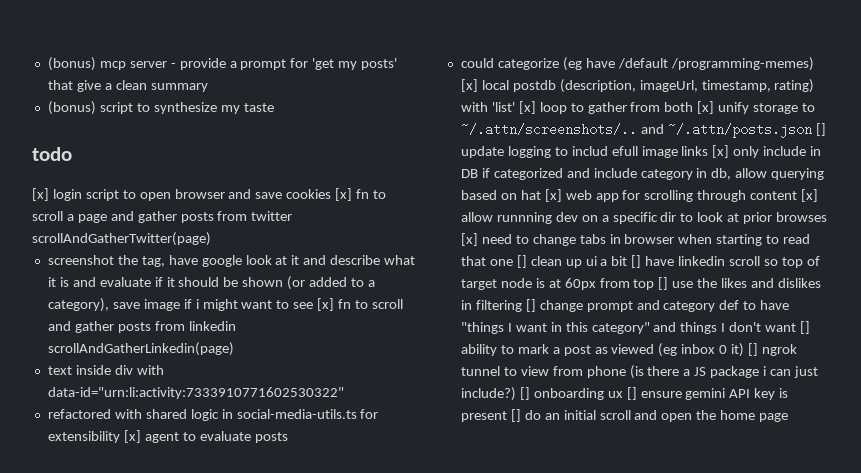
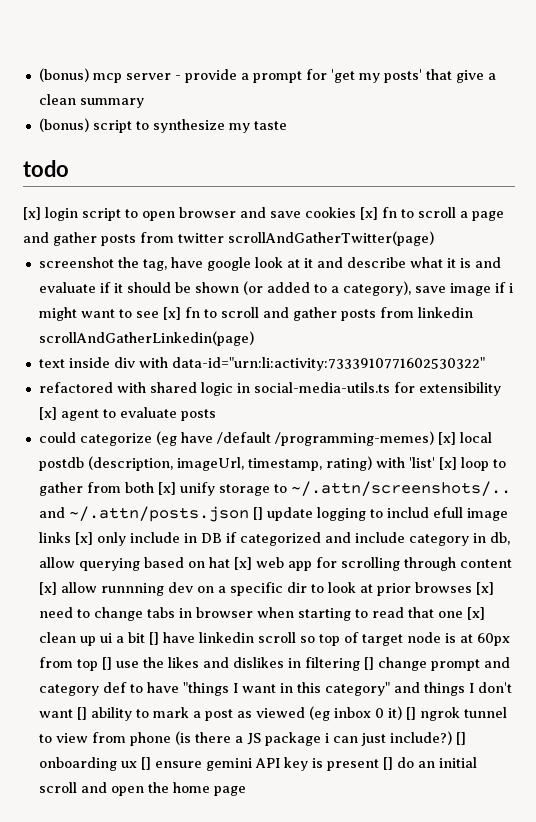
- could categorize (eg have /default /programming-memes) [x] local postdb (description, imageUrl, timestamp, rating) with 'list' [x] loop to gather from both [x] unify storage to ~/.attn/screenshots/.. and ~/.attn/posts.json [] update logging to includ efull image links [x] only include in DB if categorized and include category in db, allow querying based on hat [x] web app for scrolling through content [x] allow runnning dev on a specific dir to look at prior browses [x] need to change tabs in browser when starting to read that one [] clean up ui a bit [] have linkedin scroll so top of target node is at 60px from top [] use the likes and dislikes in filtering [] change prompt and category def to have "things I want in this category" and things I don't want [] ability to mark a post as viewed (eg inbox 0 it) [] ngrok tunnel to view from phone (is there a JS package i can just include?)
+ could categorize (eg have /default /programming-memes) [x] local postdb (description, imageUrl, timestamp, rating) with 'list' [x] loop to gather from both [x] unify storage to ~/.attn/screenshots/.. and ~/.attn/posts.json [] update logging to includ efull image links [x] only include in DB if categorized and include category in db, allow querying based on hat [x] web app for scrolling through content [x] allow runnning dev on a specific dir to look at prior browses [x] need to change tabs in browser when starting to read that one [x] clean up ui a bit [] have linkedin scroll so top of target node is at 60px from top [] use the likes and dislikes in filtering [] change prompt and category def to have "things I want in this category" and things I don't want [] ability to mark a post as viewed (eg inbox 0 it) [] ngrok tunnel to view from phone (is there a JS package i can just include?)

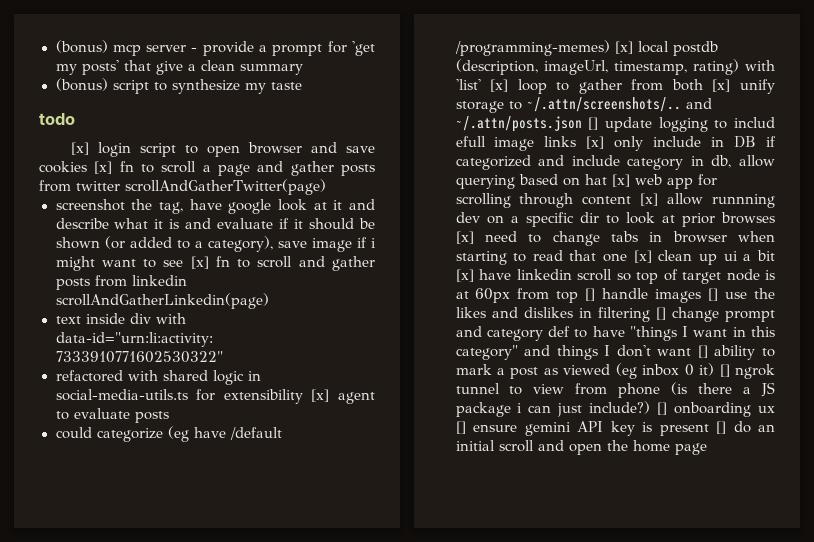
- could categorize (eg have /default /programming-memes) [x] local postdb (description, imageUrl, timestamp, rating) with 'list' [x] loop to gather from both [x] unify storage to ~/.attn/screenshots/.. and ~/.attn/posts.json [] update logging to includ efull image links [x] only include in DB if categorized and include category in db, allow querying based on hat [x] web app for scrolling through content [x] allow runnning dev on a specific dir to look at prior browses [x] need to change tabs in browser when starting to read that one [x] clean up ui a bit [] have linkedin scroll so top of target node is at 60px from top [] use the likes and dislikes in filtering [] change prompt and category def to have "things I want in this category" and things I don't want [] ability to mark a post as viewed (eg inbox 0 it) [] ngrok tunnel to view from phone (is there a JS package i can just include?)
+ could categorize (eg have /default /programming-memes) [x] local postdb (description, imageUrl, timestamp, rating) with 'list' [x] loop to gather from both [x] unify storage to ~/.attn/screenshots/.. and ~/.attn/posts.json [] update logging to includ efull image links [x] only include in DB if categorized and include category in db, allow querying based on hat [x] web app for scrolling through content [x] allow runnning dev on a specific dir to look at prior browses [x] need to change tabs in browser when starting to read that one [x] clean up ui a bit [x] have linkedin scroll so top of target node is at 60px from top [] handle images [] use the likes and dislikes in filtering [] change prompt and category def to have "things I want in this category" and things I don't want [] ability to mark a post as viewed (eg inbox 0 it) [] ngrok tunnel to view from phone (is there a JS package i can just include?)

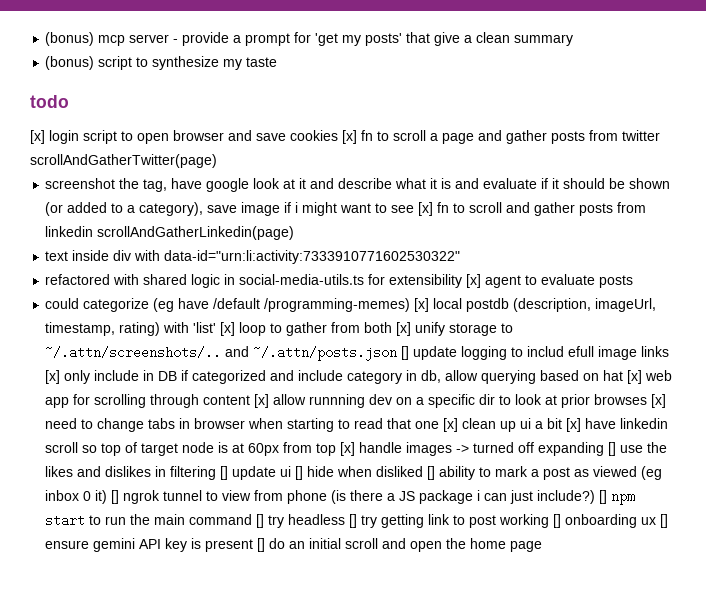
- could categorize (eg have /default /programming-memes) [x] local postdb (description, imageUrl, timestamp, rating) with 'list' [x] loop to gather from both [x] unify storage to ~/.attn/screenshots/.. and ~/.attn/posts.json [] update logging to includ efull image links [x] only include in DB if categorized and include category in db, allow querying based on hat [x] web app for scrolling through content [x] allow runnning dev on a specific dir to look at prior browses [x] need to change tabs in browser when starting to read that one [x] clean up ui a bit [x] have linkedin scroll so top of target node is at 60px from top [] handle images [] use the likes and dislikes in filtering [] change prompt and category def to have "things I want in this category" and things I don't want [] ability to mark a post as viewed (eg inbox 0 it) [] ngrok tunnel to view from phone (is there a JS package i can just include?)
+ could categorize (eg have /default /programming-memes) [x] local postdb (description, imageUrl, timestamp, rating) with 'list' [x] loop to gather from both [x] unify storage to ~/.attn/screenshots/.. and ~/.attn/posts.json [] update logging to includ efull image links [x] only include in DB if categorized and include category in db, allow querying based on hat [x] web app for scrolling through content [x] allow runnning dev on a specific dir to look at prior browses [x] need to change tabs in browser when starting to read that one [x] clean up ui a bit [x] have linkedin scroll so top of target node is at 60px from top [x] handle images -> turned off expanding [] use the likes and dislikes in filtering [] update ui [] hide when disliked [] ability to mark a post as viewed (eg inbox 0 it) [] ngrok tunnel to view from phone (is there a JS package i can just include?)
- [] onboarding ux [] ensure gemini API key is present [] do an initial scroll and open the home page
+ [] npm start to run the main command [] try headless [] try getting link to post working [] onboarding ux [] ensure gemini API key is present [] do an initial scroll and open the home page

